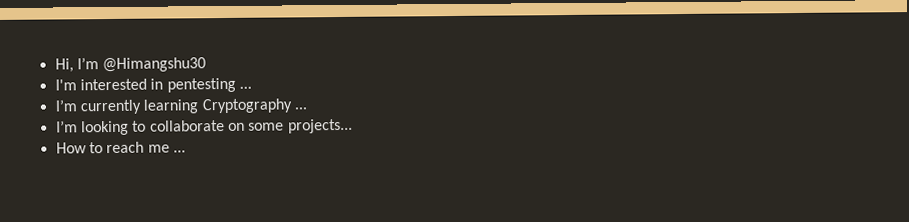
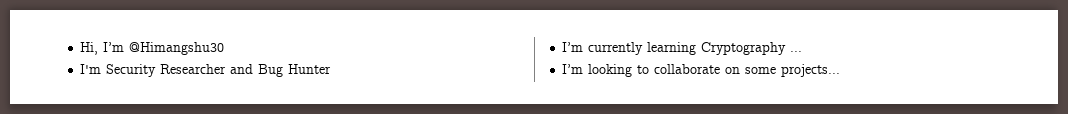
- I'm interested in pentesting ...
+ I'm Security Researcher and Bug Hunter
- How to reach me ...

